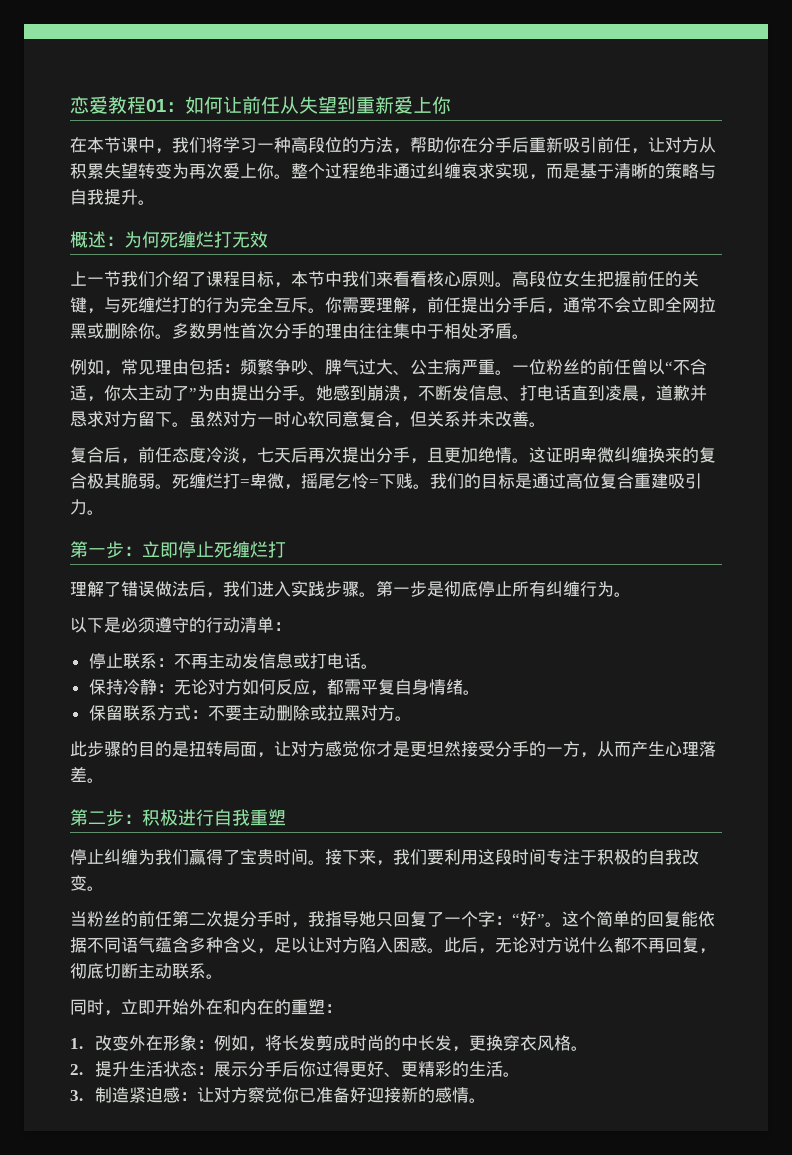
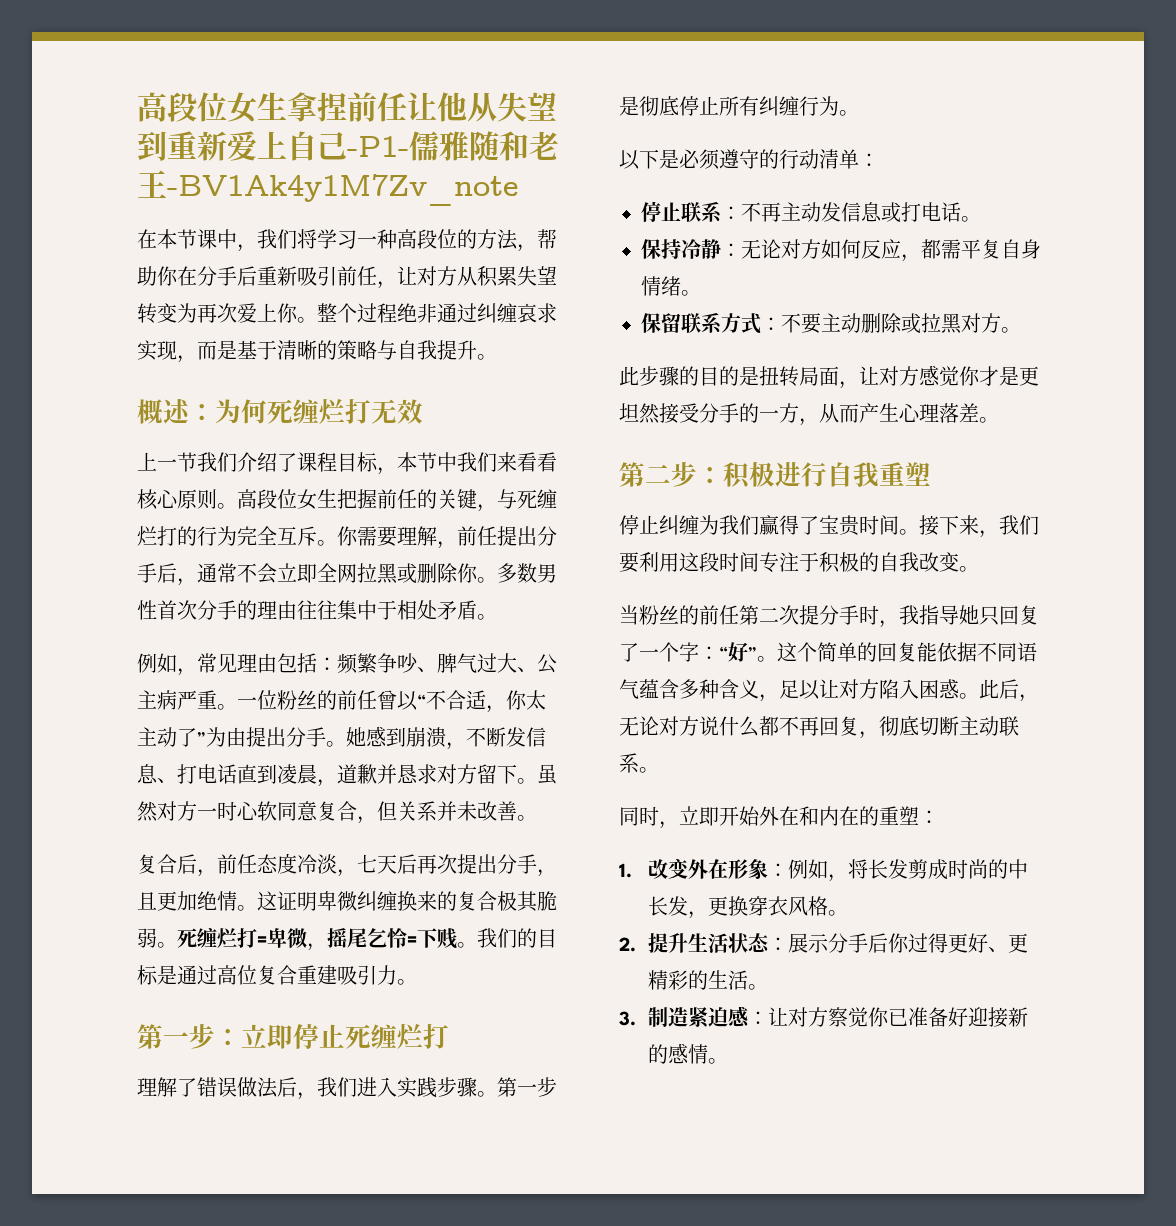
- 恋爱教程01：如何让前任从失望到重新爱上你
+ 高段位女生拿捏前任让他从失望到重新爱上自己-P1-儒雅随和老王-BV1Ak4y1M7Zv_note

